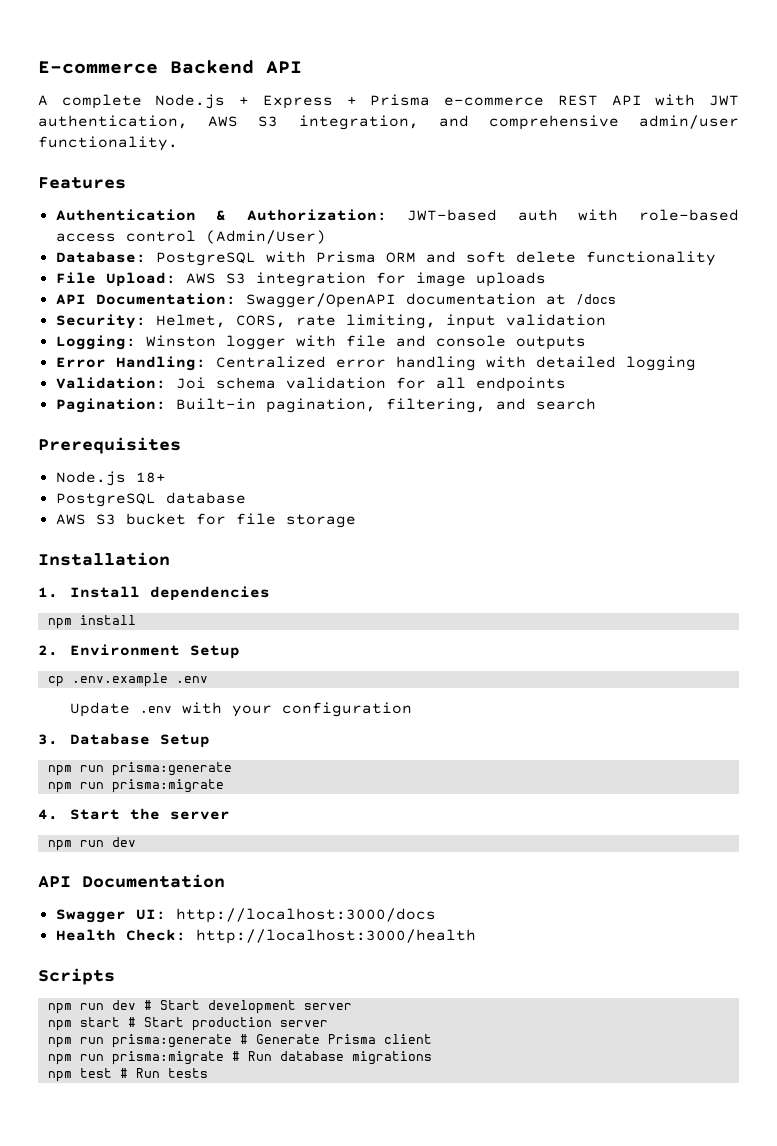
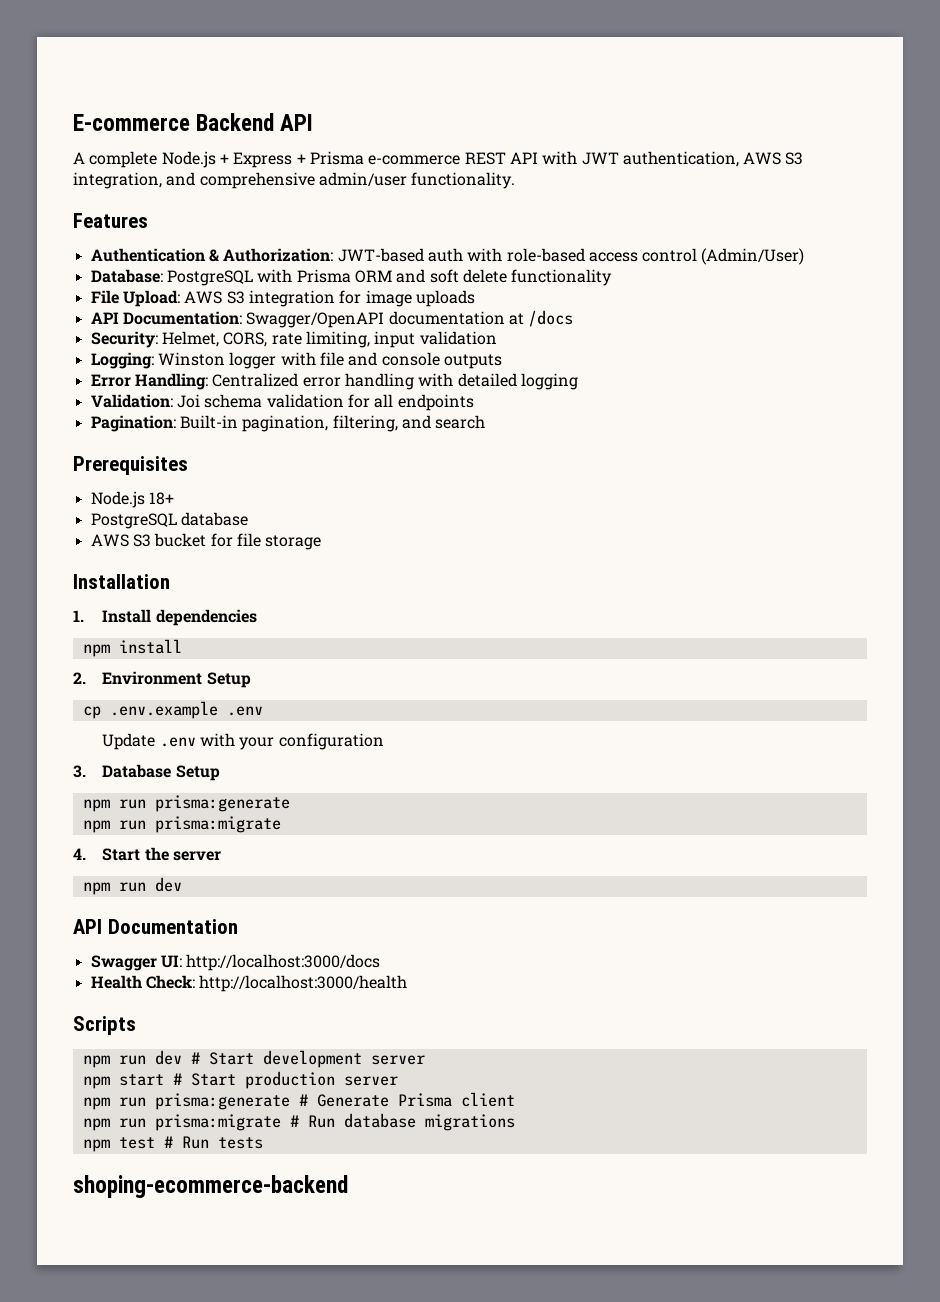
+ shoping-ecommerce-backend

